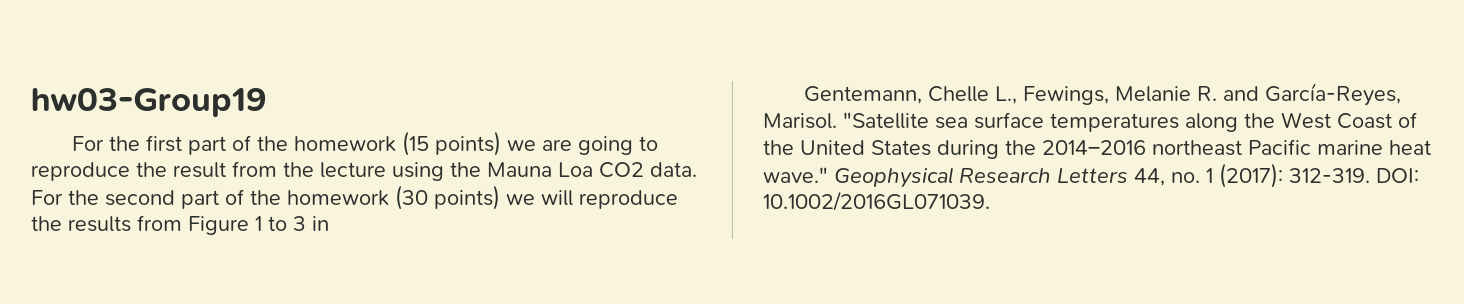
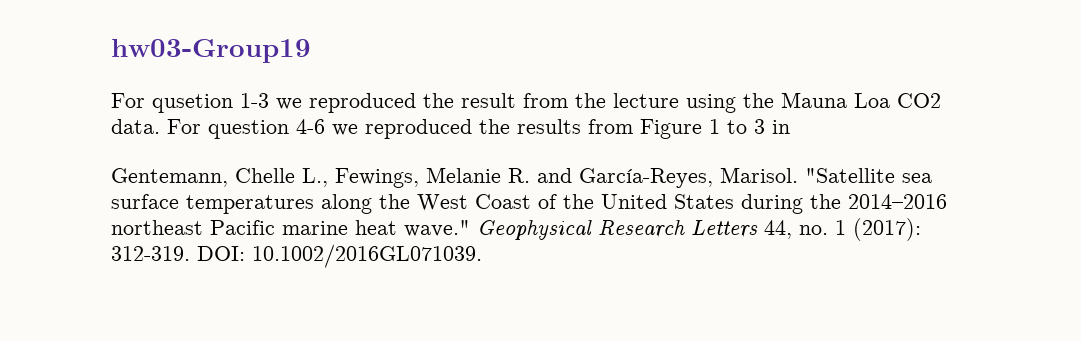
- For the first part of the homework (15 points) we are going to reproduce the result from the lecture using the Mauna Loa CO2 data.
+ For qusetion 1-3 we reproduced the result from the lecture using the Mauna Loa CO2 data.
- For the second part of the homework (30 points) we will reproduce the results from Figure 1 to 3 in
+ For question 4-6 we reproduced the results from Figure 1 to 3 in

